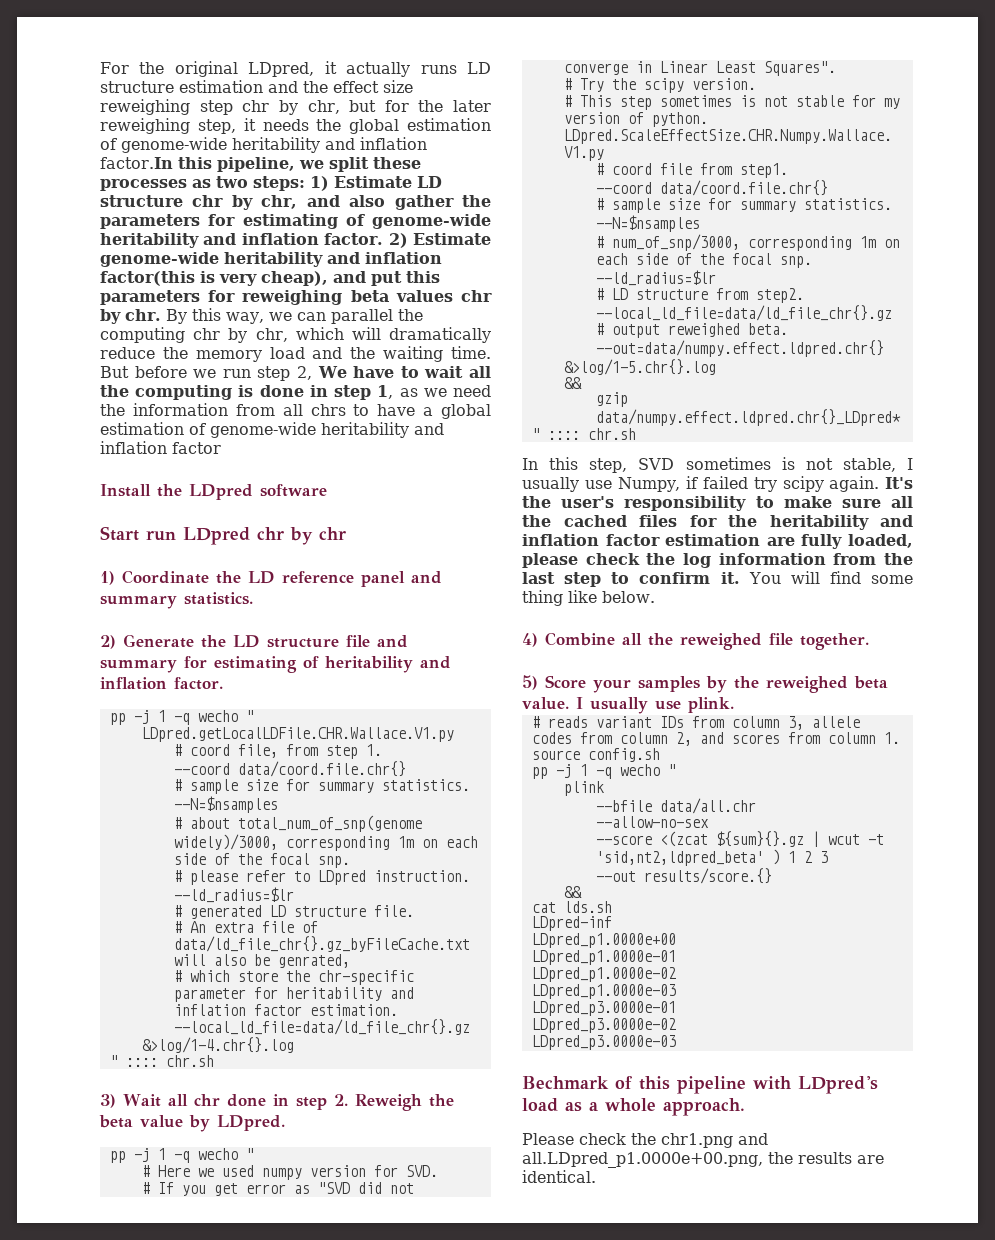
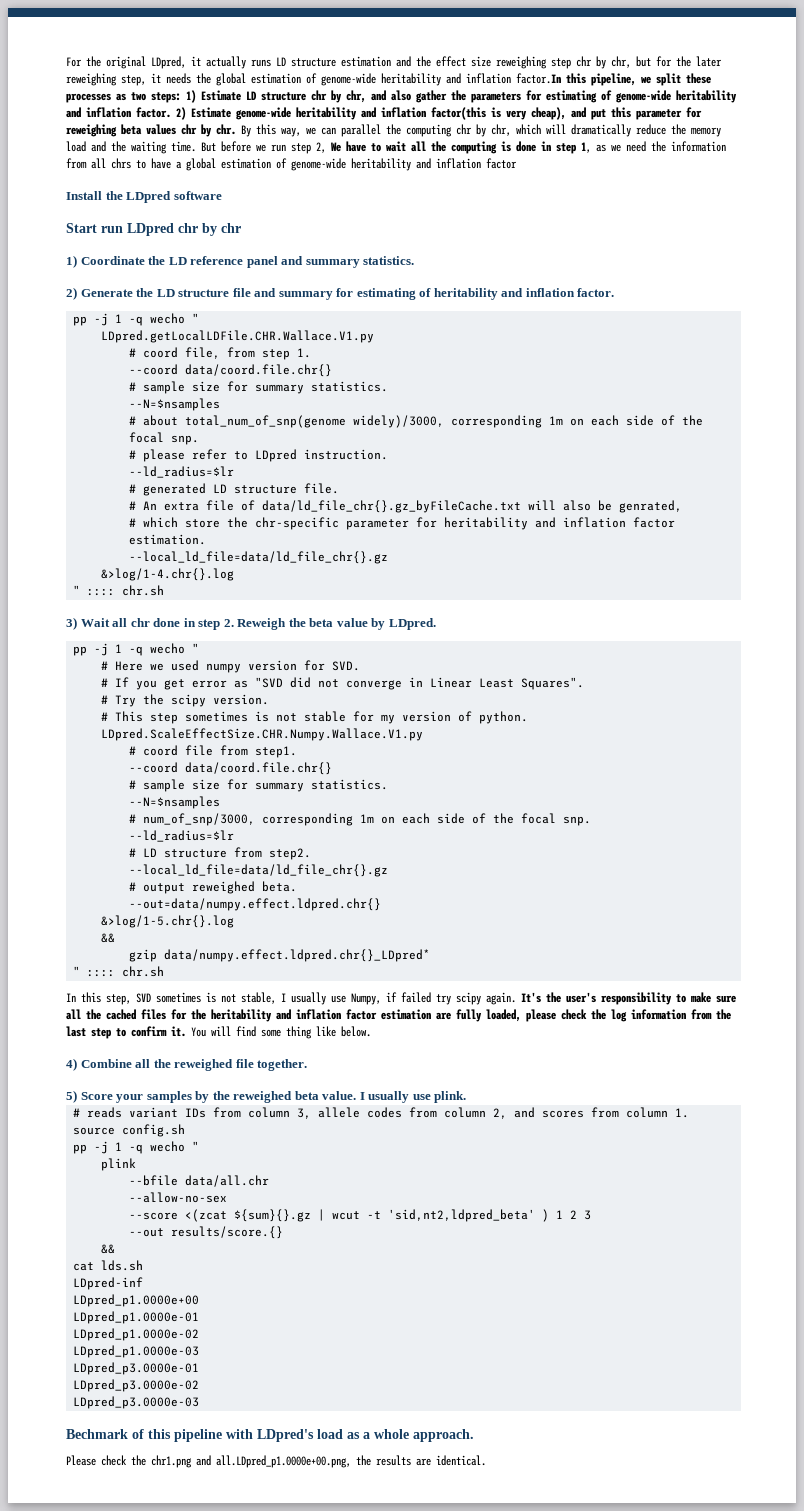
- 2) Estimate genome-wide heritability and inflation factor(this is very cheap), and put this parameters for reweighing beta values chr by chr.
+ 2) Estimate genome-wide heritability and inflation factor(this is very cheap), and put this parameter for reweighing beta values chr by chr.

